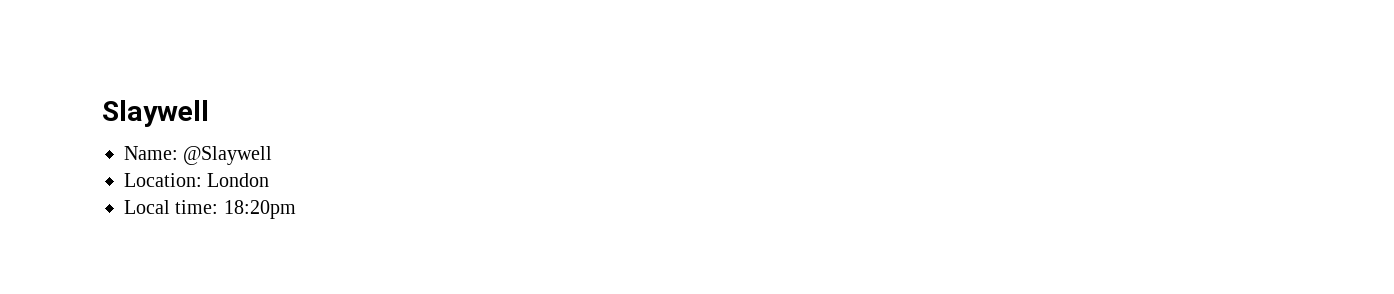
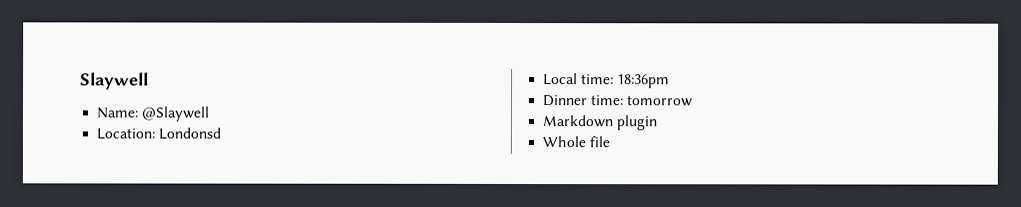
- Location: London
+ Location: Londonsd
- Local time: 18:20pm
+ Local time: 18:36pm
+ Dinner time: tomorrow
+ Markdown plugin
+ Whole file

